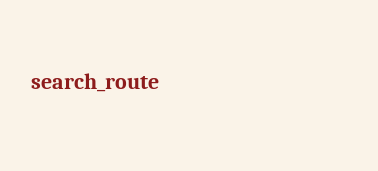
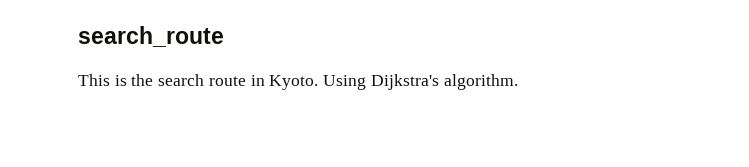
+ This is the search route in Kyoto. Using Dijkstra's algorithm.

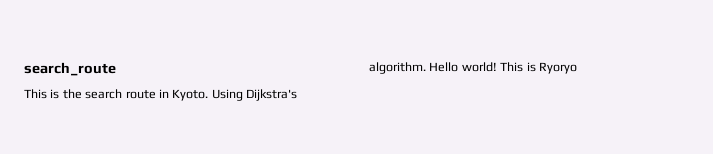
+ Hello world! This is Ryoryo

